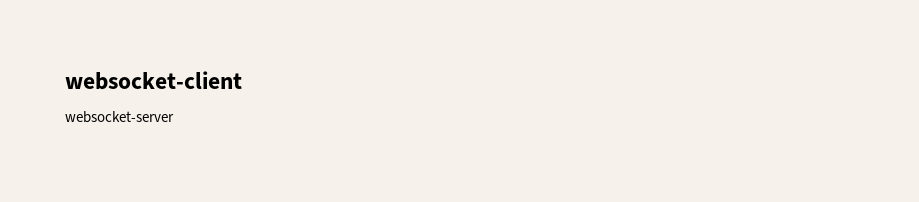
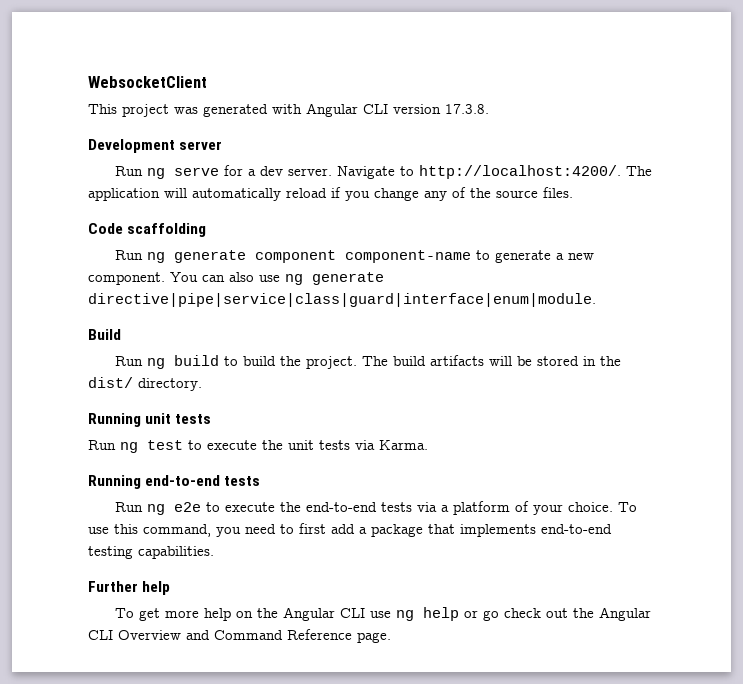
- websocket-client
- websocket-server
+ WebsocketClient
+ This project was generated with Angular CLI version 17.3.8.
+ Development server
+ Run ng serve for a dev server. Navigate to http://localhost:4200/. The application will automatically reload if you change any of the source files.
+ Code scaffolding
+ Run ng generate component component-name to generate a new component. You can also use ng generate directive|pipe|service|class|guard|interface|enum|module.
+ Build
+ Run ng build to build the project. The build artifacts will be stored in the dist/ directory.
+ Running unit tests
+ Run ng test to execute the unit tests via Karma.
+ Running end-to-end tests
+ Run ng e2e to execute the end-to-end tests via a platform of your choice. To use this command, you need to first add a package that implements end-to-end testing capabilities.
+ Further help
+ To get more help on the Angular CLI use ng help or go check out the Angular CLI Overview and Command Reference page.

